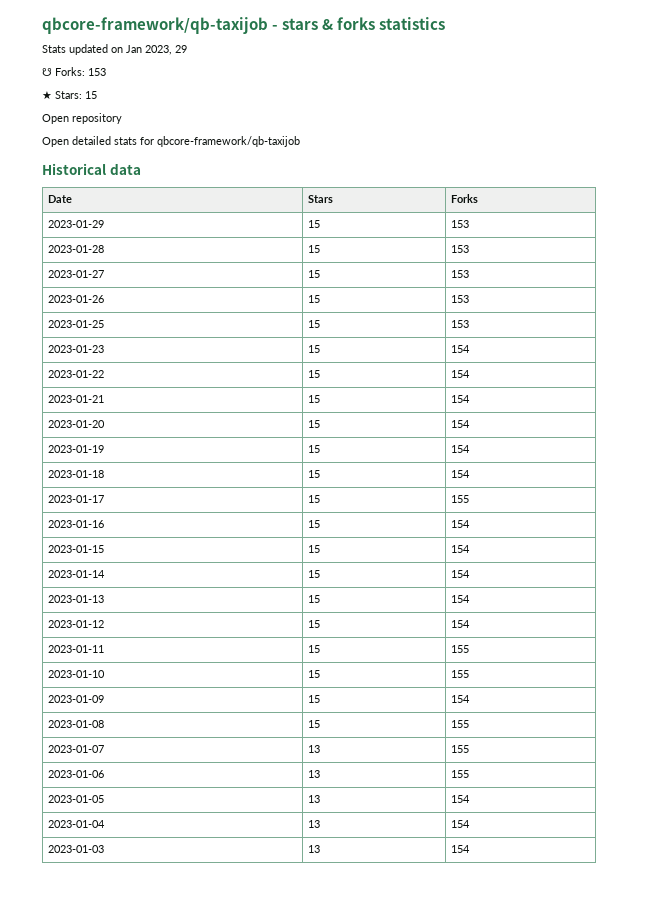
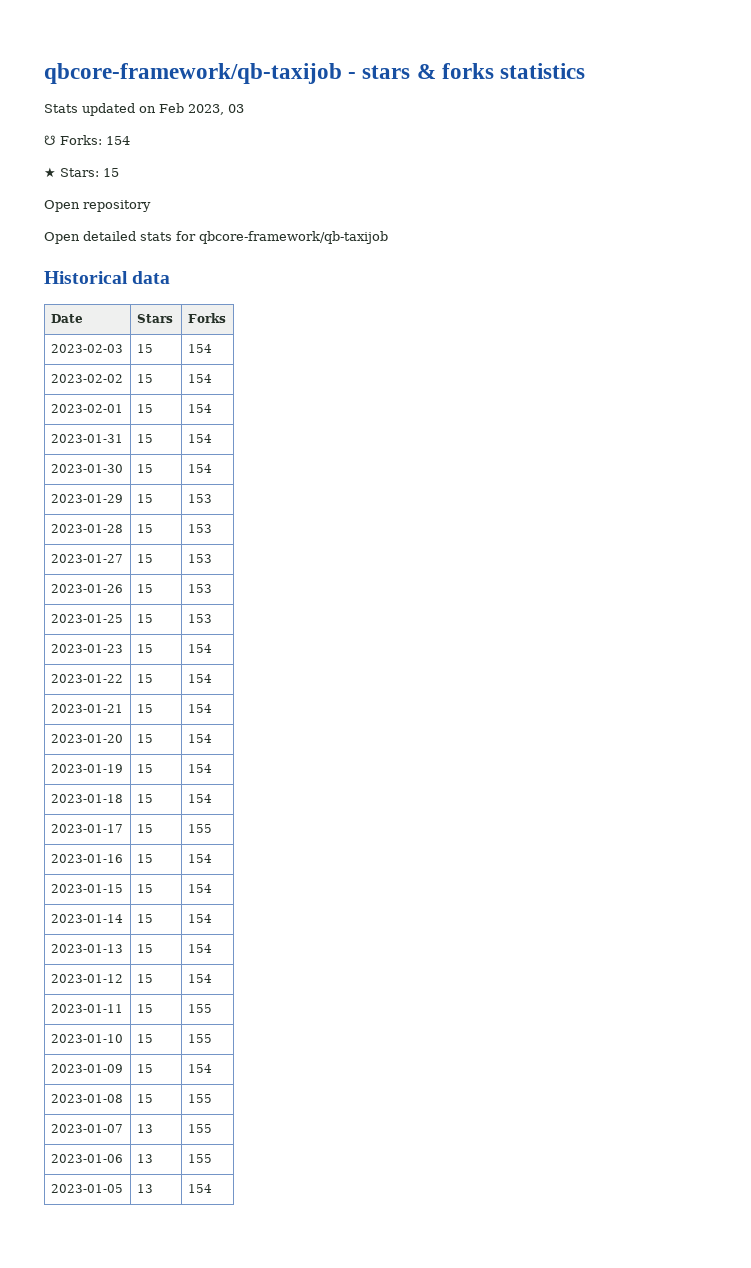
- Stats updated on Jan 2023, 29
+ Stats updated on Feb 2023, 03
- ☋ Forks: 153
+ ☋ Forks: 154
+ 2023-02-03 | 15 | 154
+ 2023-02-02 | 15 | 154
+ 2023-02-01 | 15 | 154
+ 2023-01-31 | 15 | 154
+ 2023-01-30 | 15 | 154
- 2023-01-04 | 13 | 154
- 2023-01-03 | 13 | 154

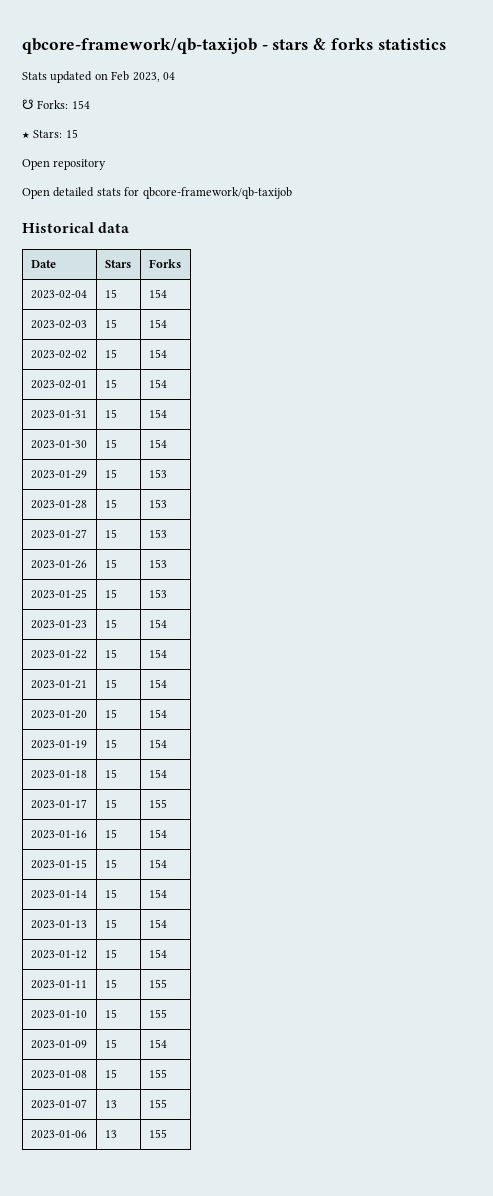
- Stats updated on Feb 2023, 03
+ Stats updated on Feb 2023, 04
+ 2023-02-04 | 15 | 154
- 2023-01-05 | 13 | 154

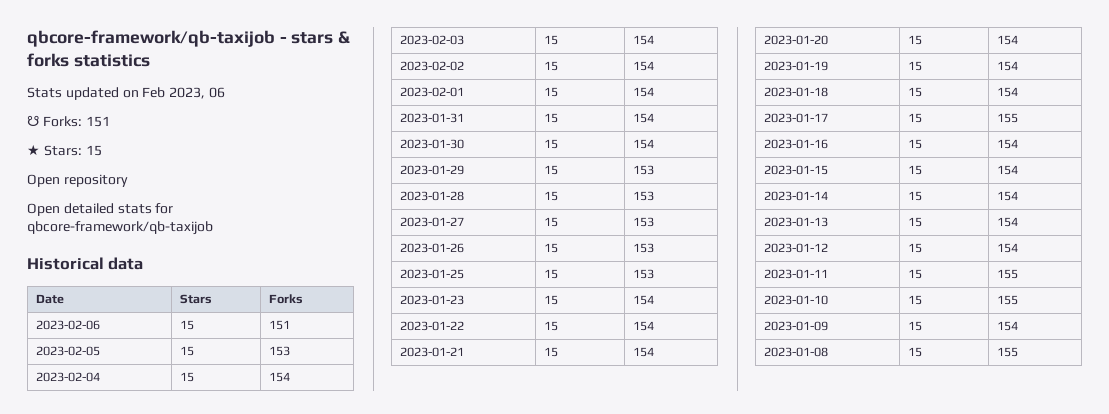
- Stats updated on Feb 2023, 04
+ Stats updated on Feb 2023, 06
- ☋ Forks: 154
+ ☋ Forks: 151
+ 2023-02-06 | 15 | 151
+ 2023-02-05 | 15 | 153
- 2023-01-07 | 13 | 155
- 2023-01-06 | 13 | 155

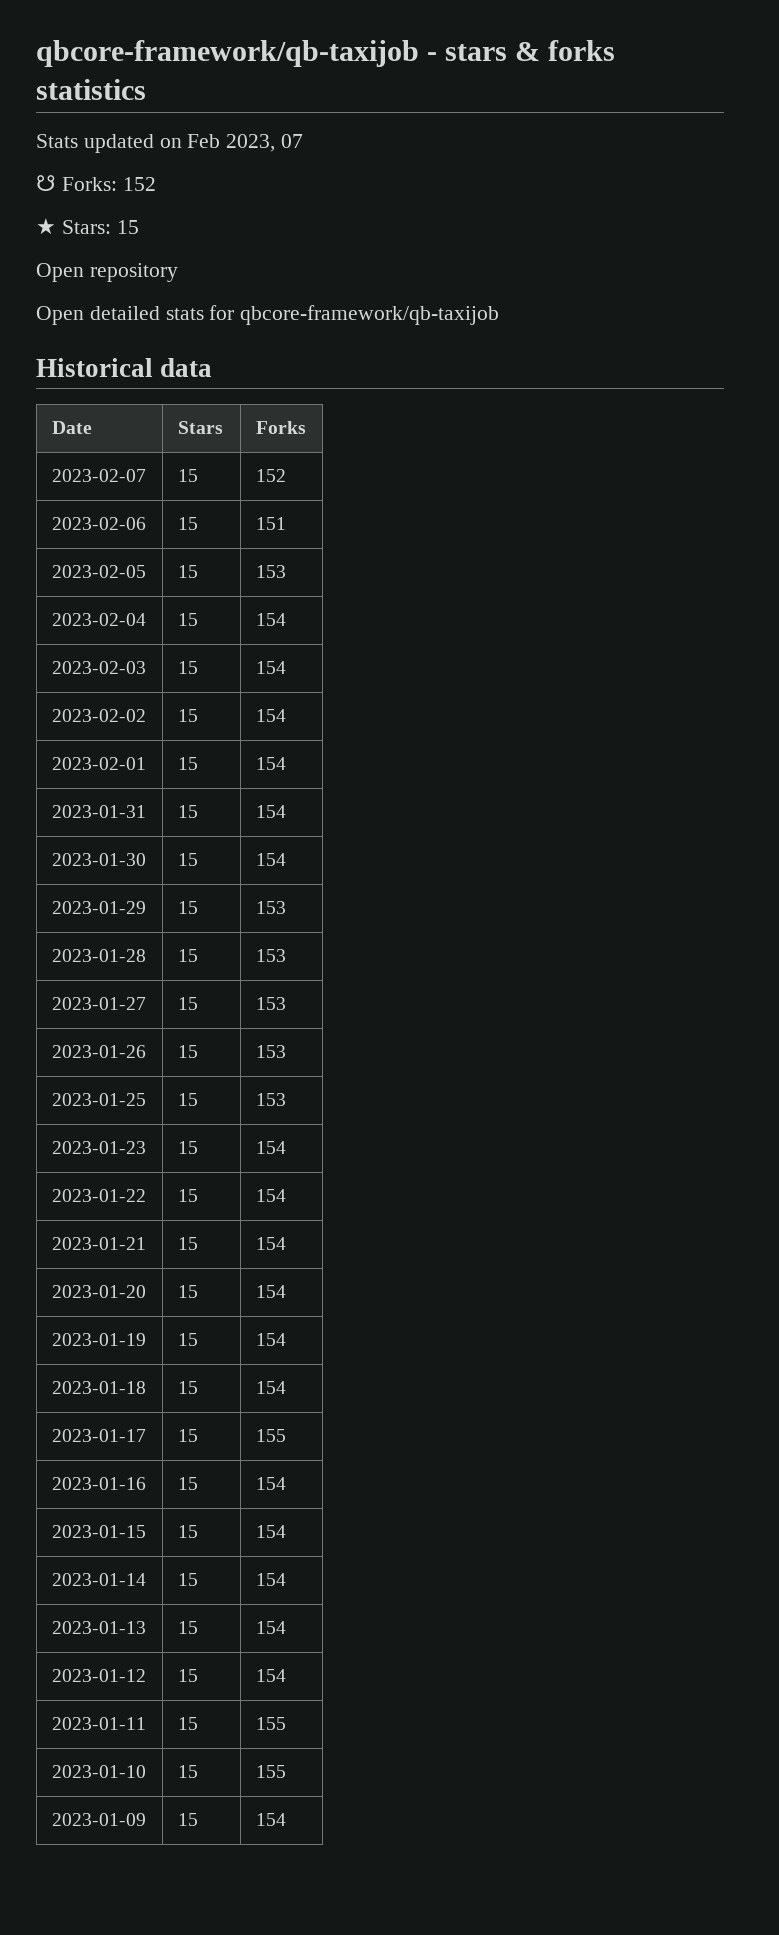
- Stats updated on Feb 2023, 06
+ Stats updated on Feb 2023, 07
- ☋ Forks: 151
+ ☋ Forks: 152
+ 2023-02-07 | 15 | 152
- 2023-01-08 | 15 | 155

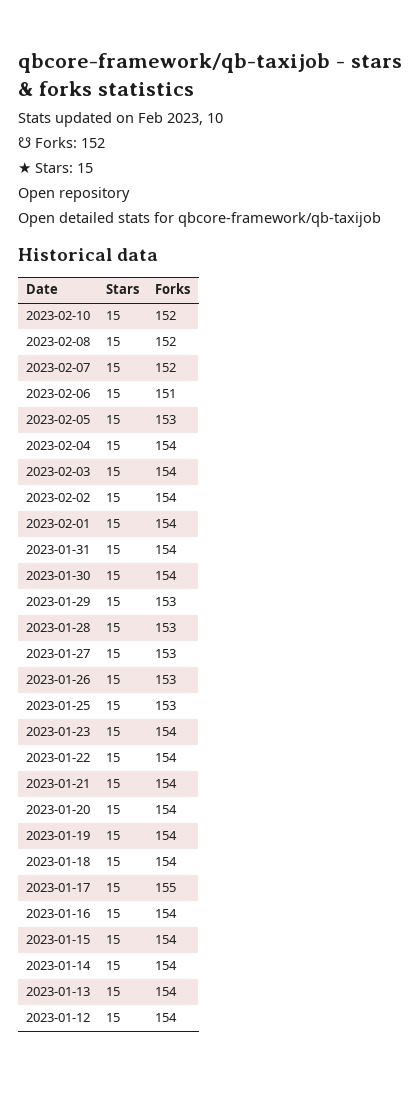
- Stats updated on Feb 2023, 07
+ Stats updated on Feb 2023, 10
+ 2023-02-10 | 15 | 152
+ 2023-02-08 | 15 | 152
- 2023-01-11 | 15 | 155
- 2023-01-10 | 15 | 155
- 2023-01-09 | 15 | 154

